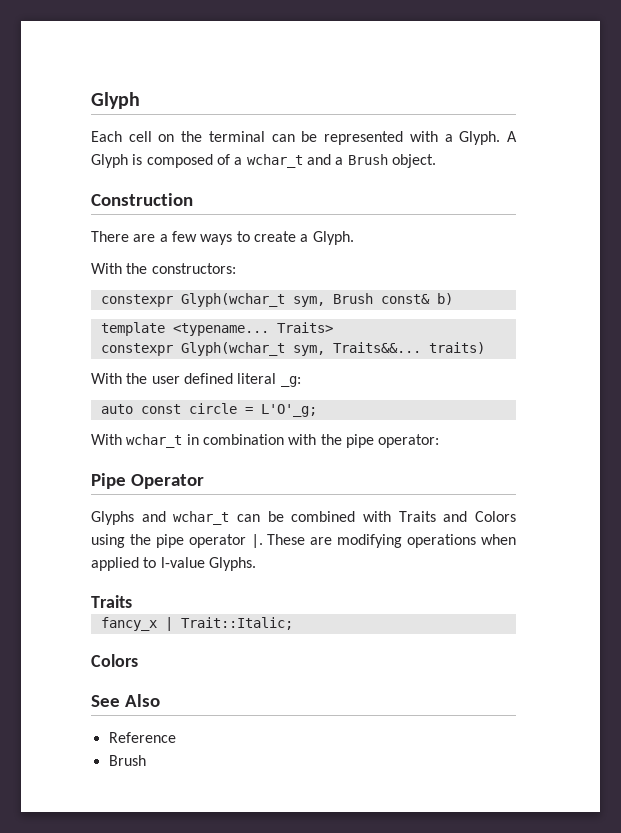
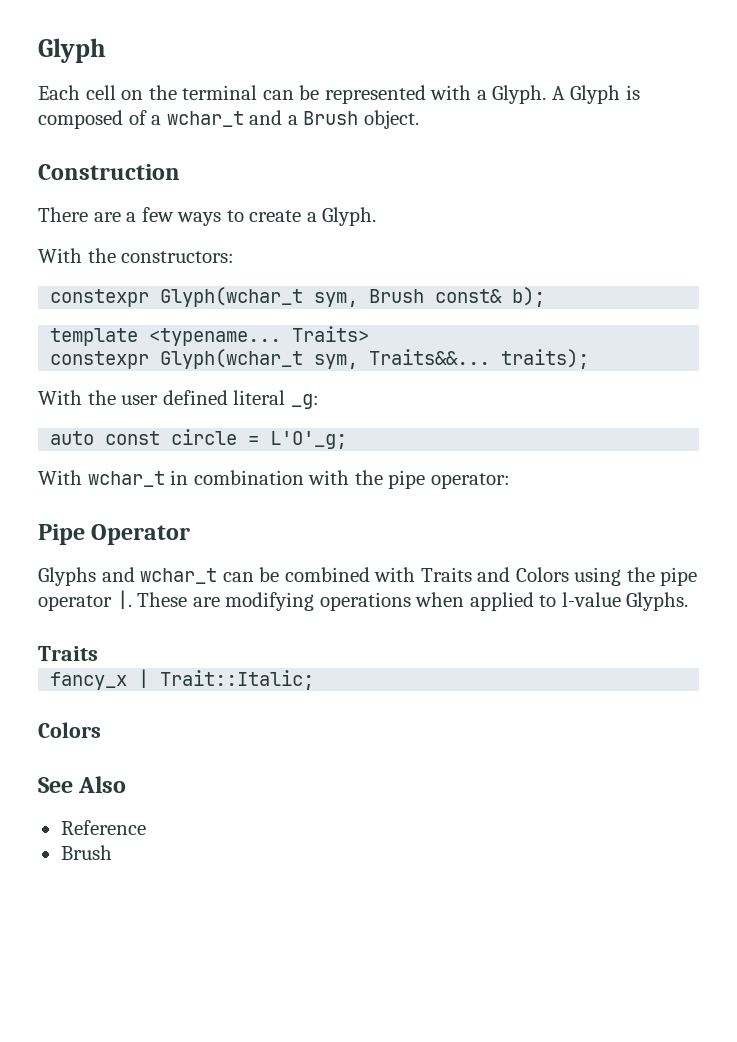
- constexpr Glyph(wchar_t sym, Brush const& b)
+ constexpr Glyph(wchar_t sym, Brush const& b);
- constexpr Glyph(wchar_t sym, Traits&&... traits)
+ constexpr Glyph(wchar_t sym, Traits&&... traits);

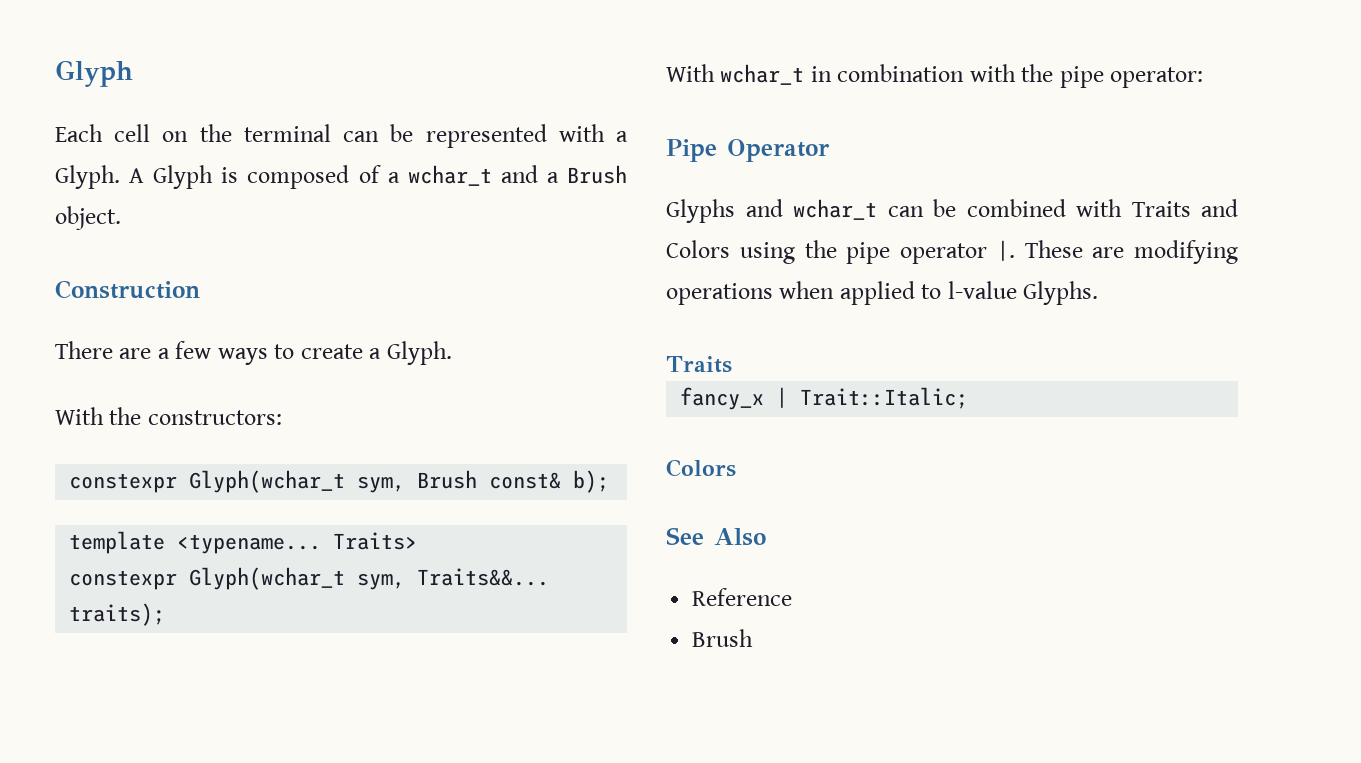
- With the user defined literal _g:
- auto const circle = L'O'_g;

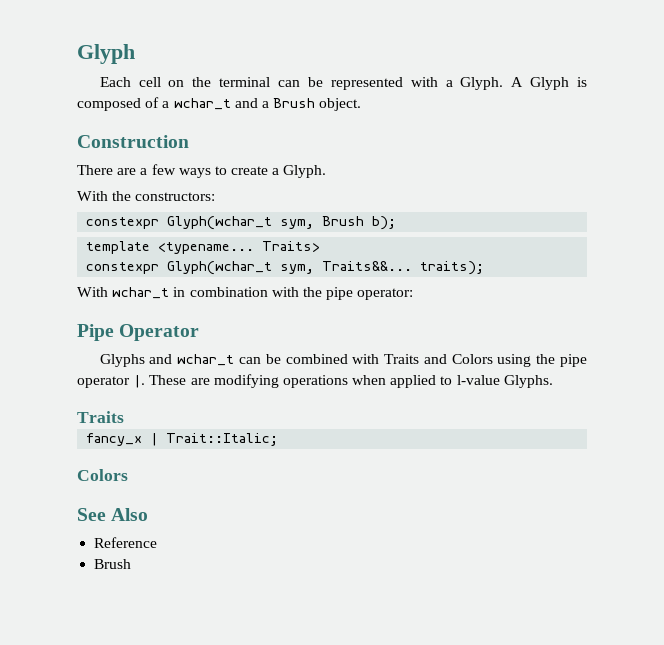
- constexpr Glyph(wchar_t sym, Brush const& b);
+ constexpr Glyph(wchar_t sym, Brush b);

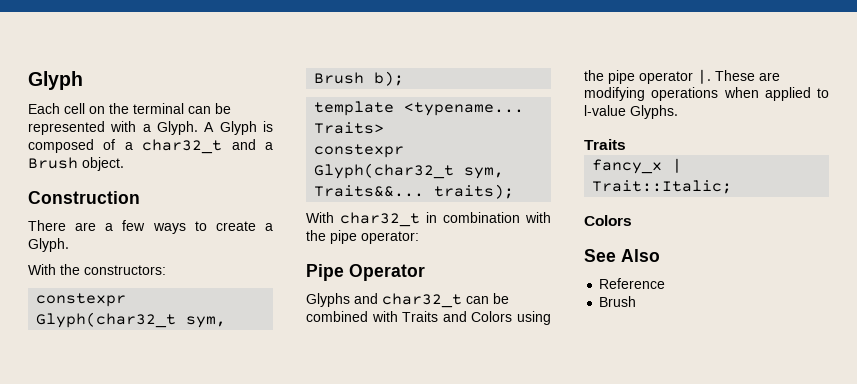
- A Glyph is composed of a wchar_t and a Brush object.
+ A Glyph is composed of a char32_t and a Brush object.
- constexpr Glyph(wchar_t sym, Brush b);
+ constexpr Glyph(char32_t sym, Brush b);
- constexpr Glyph(wchar_t sym, Traits&&... traits);
+ constexpr Glyph(char32_t sym, Traits&&... traits);
- With wchar_t in combination with the pipe operator:
+ With char32_t in combination with the pipe operator:
- Glyphs and wchar_t can be combined with Traits and Colors using the pipe operator |.
+ Glyphs and char32_t can be combined with Traits and Colors using the pipe operator |.

